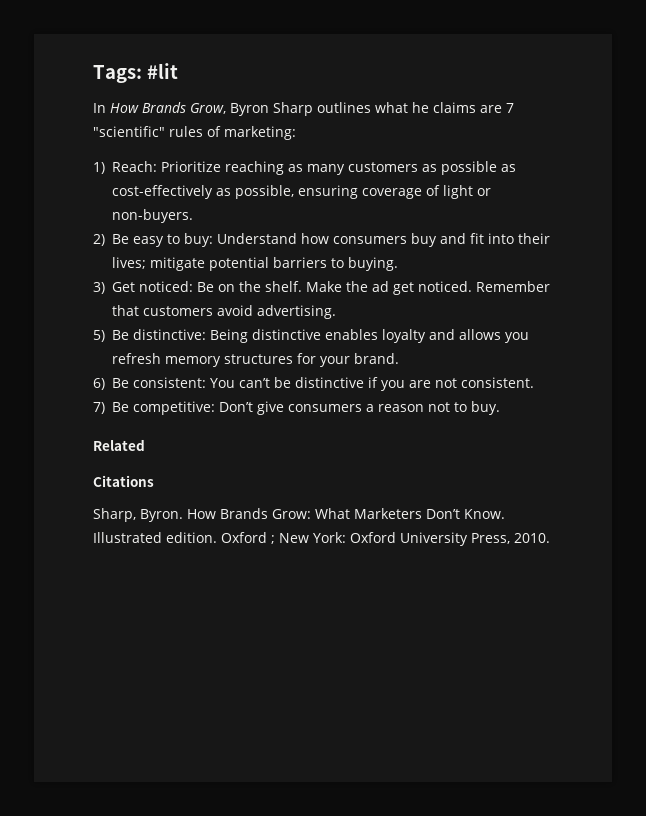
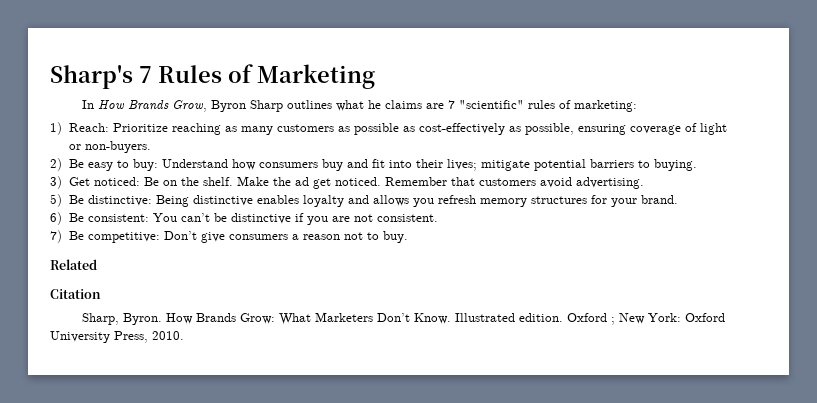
- Tags: #lit
+ Sharp's 7 Rules of Marketing
- Citations
+ Citation

